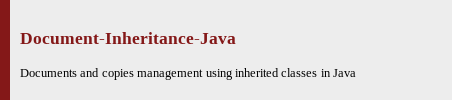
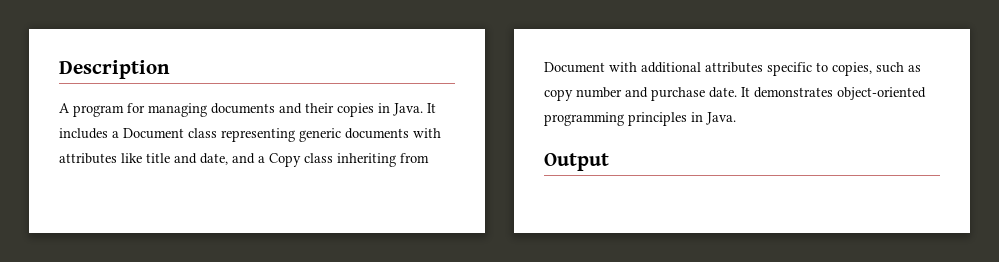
- Document-Inheritance-Java
- Documents and copies management using inherited classes in Java
+ Description
+ A program for managing documents and their copies in Java. It includes a Document class representing generic documents with attributes like title and date, and a Copy class inheriting from Document with additional attributes specific to copies, such as copy number and purchase date. It demonstrates object-oriented programming principles in Java.
+ Output

